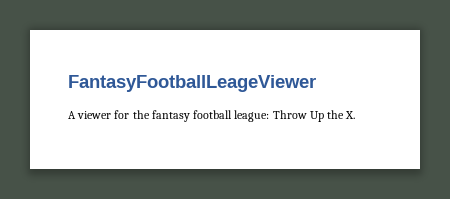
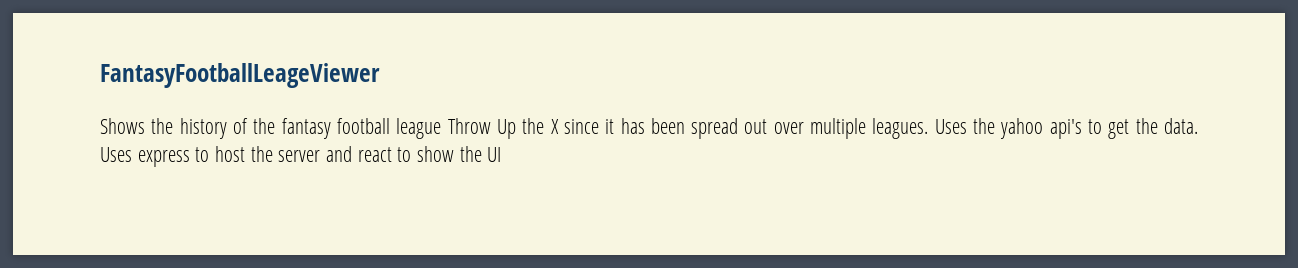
- A viewer for the fantasy football league: Throw Up the X.
+ Shows the history of the fantasy football league Throw Up the X since it has been spread out over multiple leagues. Uses the yahoo api's to get the data. Uses express to host the server and react to show the UI

